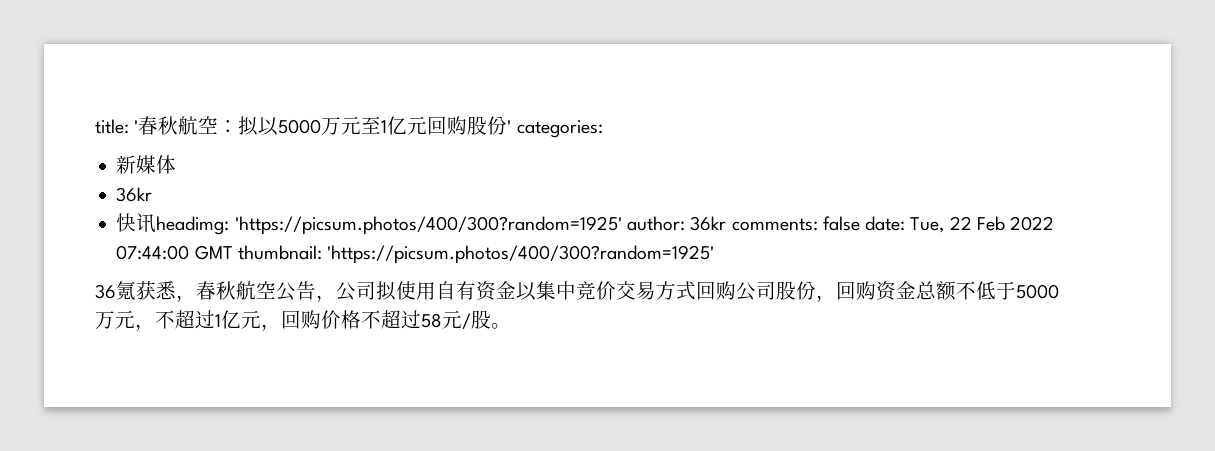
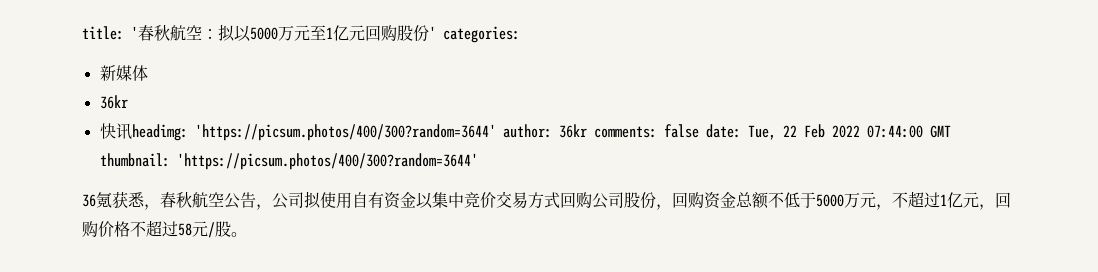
- 快讯headimg: 'https://picsum.photos/400/300?random=1925' author: 36kr comments: false date: Tue, 22 Feb 2022 07:44:00 GMT thumbnail: 'https://picsum.photos/400/300?random=1925'
+ 快讯headimg: 'https://picsum.photos/400/300?random=3644' author: 36kr comments: false date: Tue, 22 Feb 2022 07:44:00 GMT thumbnail: 'https://picsum.photos/400/300?random=3644'

